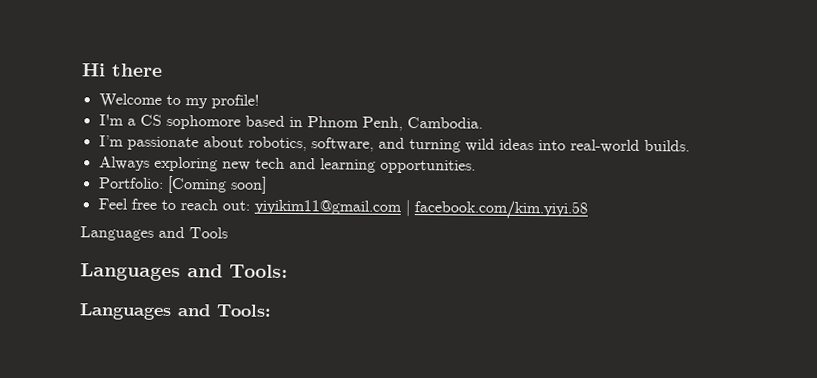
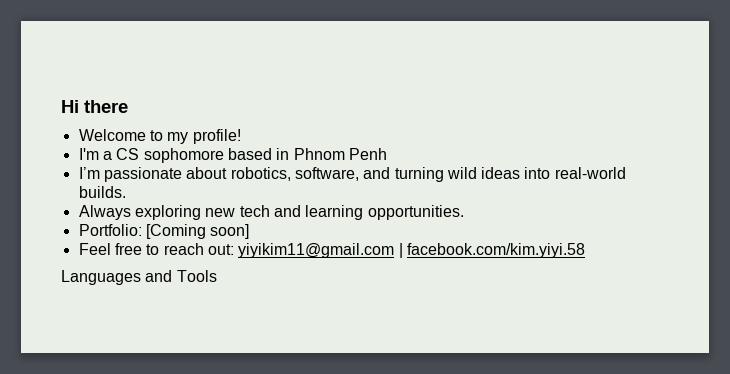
- I'm a CS sophomore based in Phnom Penh, Cambodia.
+ I'm a CS sophomore based in Phnom Penh
  Languages and Tools
- Languages and Tools:
- Languages and Tools:

